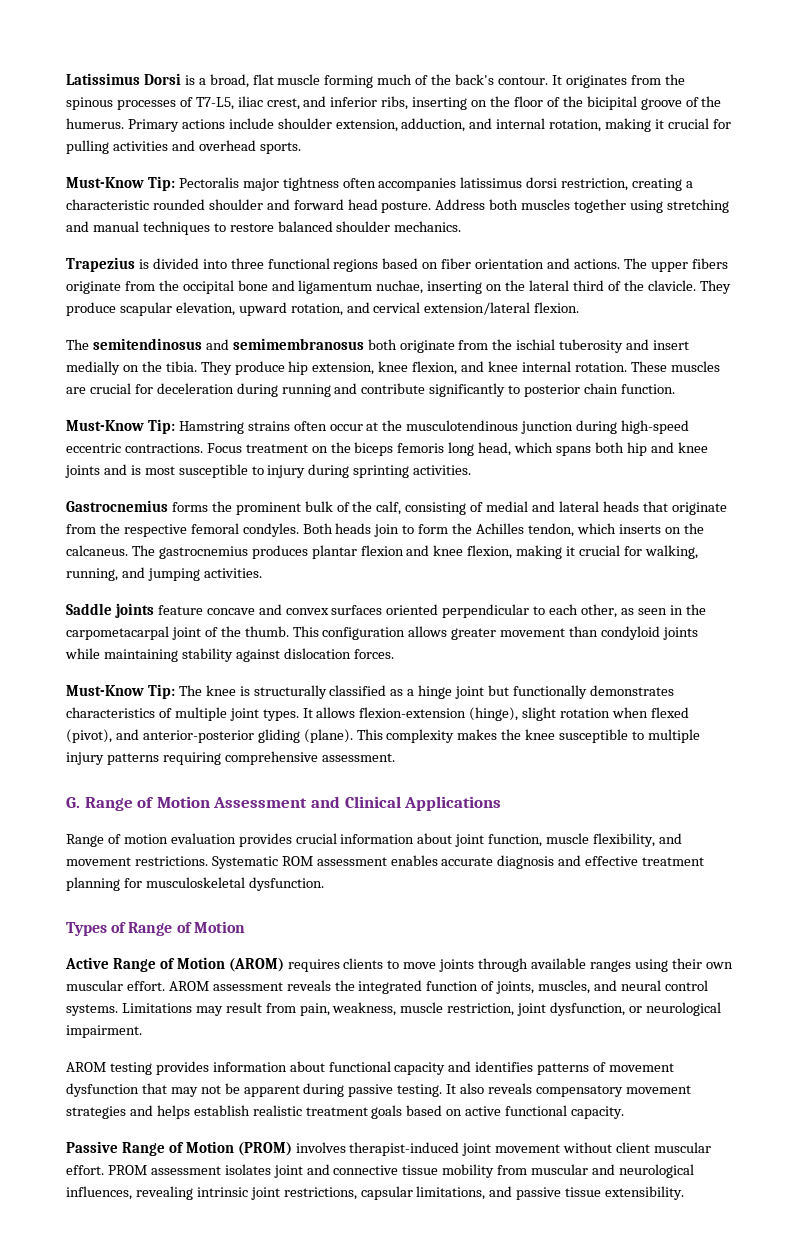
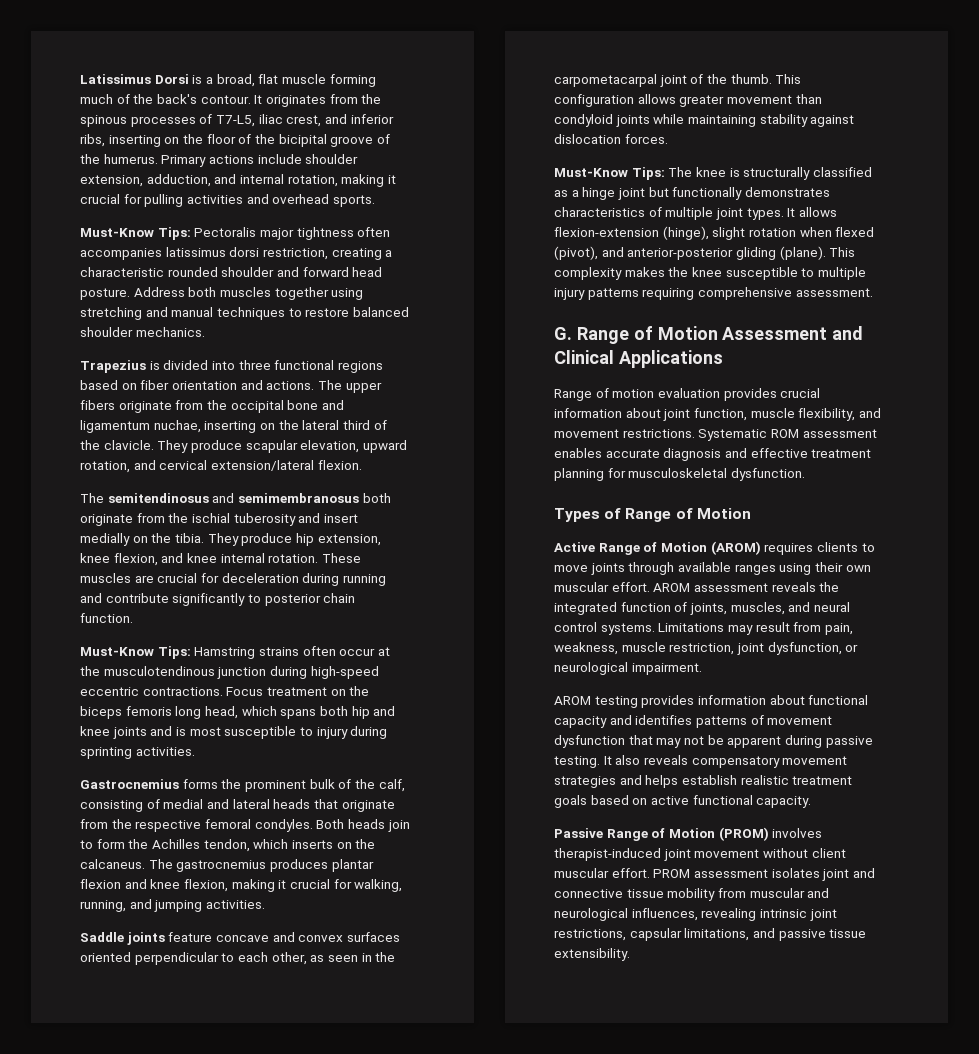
- Must-Know Tip: Pectoralis major tightness often accompanies latissimus dorsi restriction, creating a characteristic rounded shoulder and forward head posture.
+ Must-Know Tips: Pectoralis major tightness often accompanies latissimus dorsi restriction, creating a characteristic rounded shoulder and forward head posture.
- Must-Know Tip: Hamstring strains often occur at the musculotendinous junction during high-speed eccentric contractions.
+ Must-Know Tips: Hamstring strains often occur at the musculotendinous junction during high-speed eccentric contractions.
- Must-Know Tip: The knee is structurally classified as a hinge joint but functionally demonstrates characteristics of multiple joint types.
+ Must-Know Tips: The knee is structurally classified as a hinge joint but functionally demonstrates characteristics of multiple joint types.

